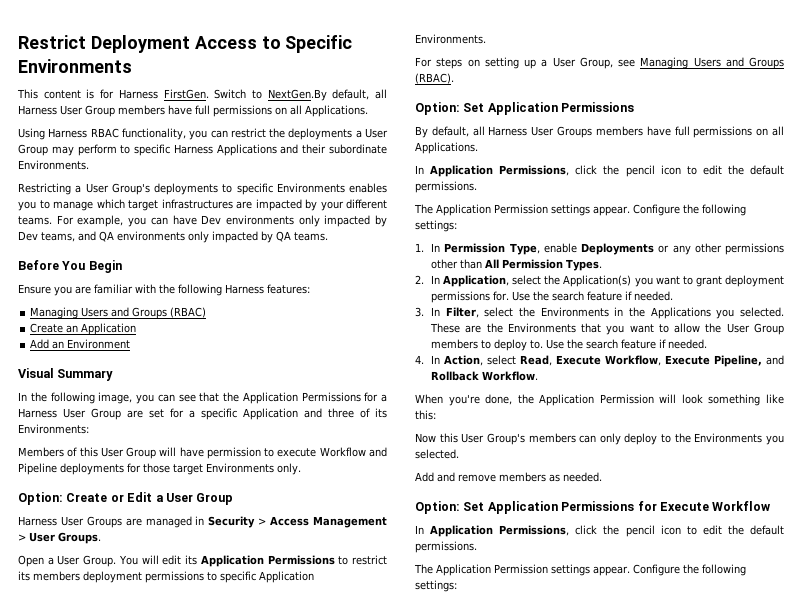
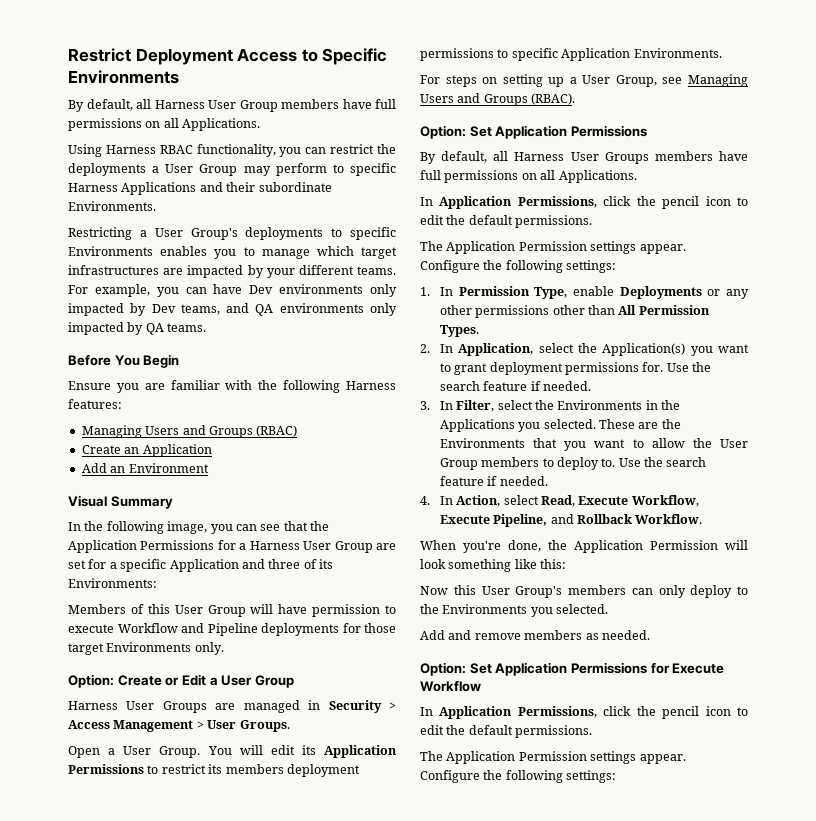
- This content is for Harness FirstGen. Switch to NextGen.By default, all Harness User Group members have full permissions on all Applications.
+ By default, all Harness User Group members have full permissions on all Applications.

